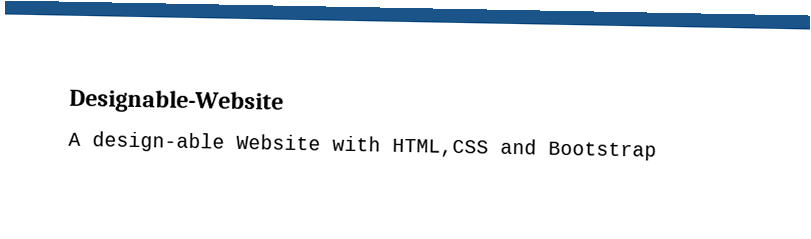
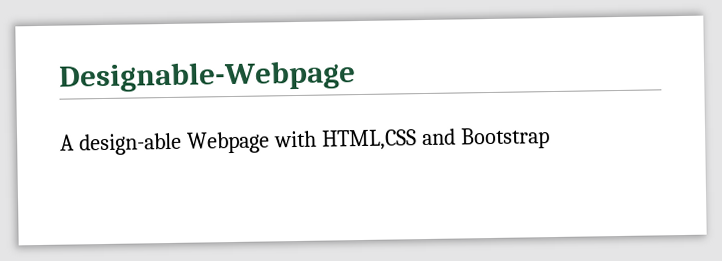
- Designable-Website
+ Designable-Webpage
- A design-able Website with HTML,CSS and Bootstrap
+ A design-able Webpage with HTML,CSS and Bootstrap

